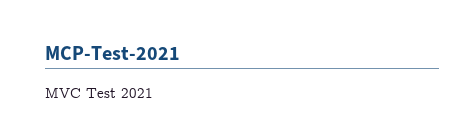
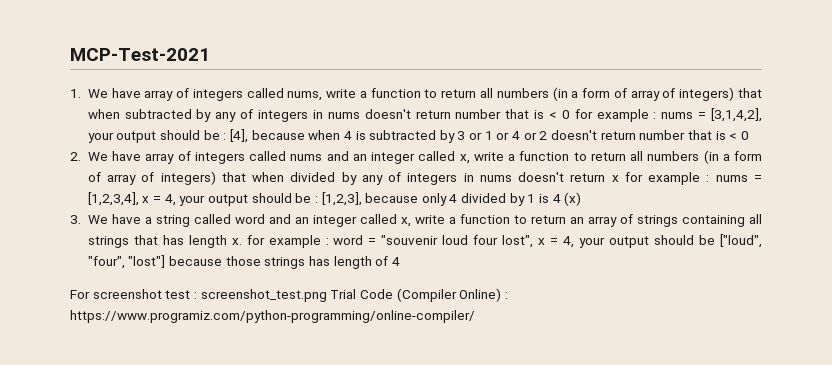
- MVC Test 2021
+ 1. We have array of integers called nums, write a function to return all numbers (in a form of array of integers) that when subtracted by any of integers in nums doesn't return number that is < 0 for example : nums = [3,1,4,2], your output should be : [4], because when 4 is subtracted by 3 or 1 or 4 or 2 doesn't return number that is < 0
+ 2. We have array of integers called nums and an integer called x, write a function to return all numbers (in a form of array of integers) that when divided by any of integers in nums doesn't return x for example : nums = [1,2,3,4], x = 4, your output should be : [1,2,3], because only 4 divided by 1 is 4 (x)
+ 3. We have a string called word and an integer called x, write a function to return an array of strings containing all strings that has length x. for example : word = "souvenir loud four lost", x = 4, your output should be ["loud", "four", "lost"] because those strings has length of 4
+ For screenshot test : screenshot_test.png Trial Code (Compiler Online) : https://www.programiz.com/python-programming/online-compiler/

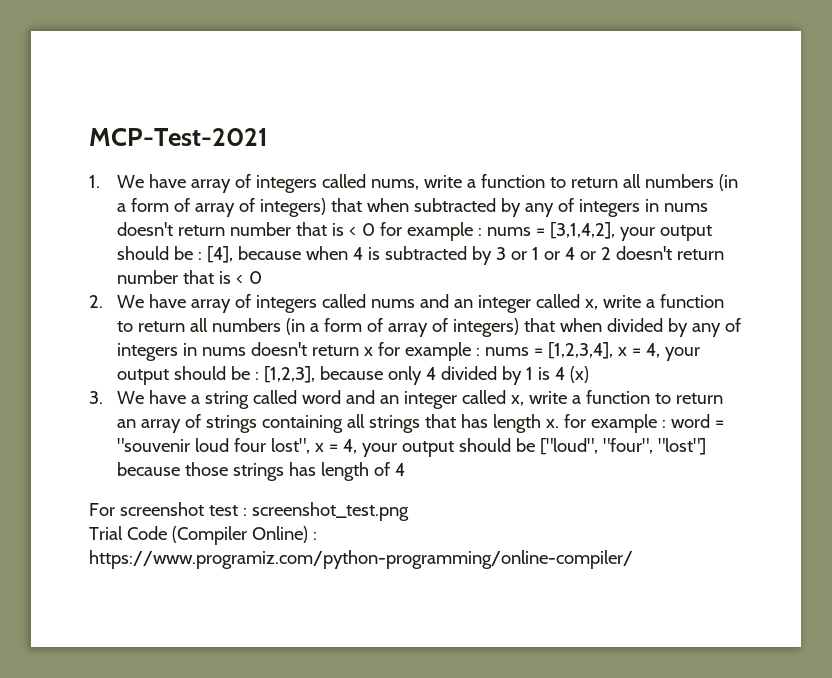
- For screenshot test : screenshot_test.png Trial Code (Compiler Online) : https://www.programiz.com/python-programming/online-compiler/
+ For screenshot test : screenshot_test.png
+ Trial Code (Compiler Online) : https://www.programiz.com/python-programming/online-compiler/

